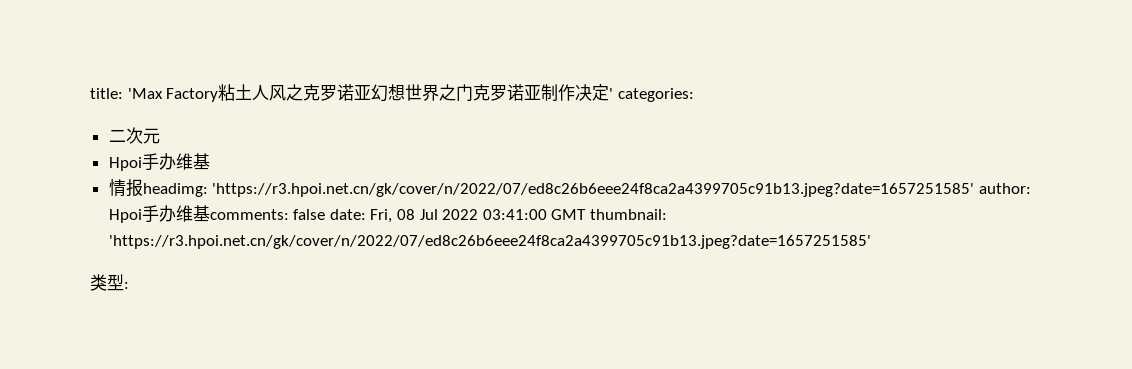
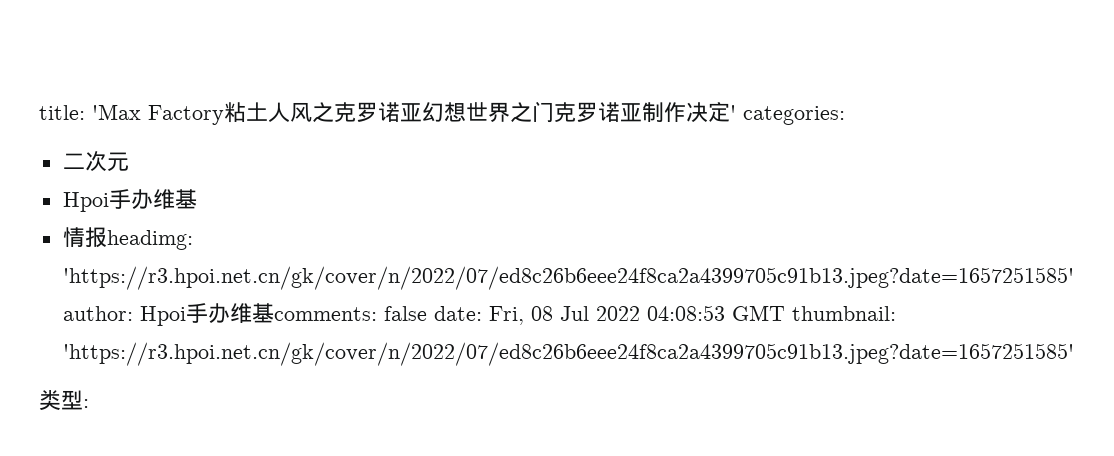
- 情报headimg: 'https://r3.hpoi.net.cn/gk/cover/n/2022/07/ed8c26b6eee24f8ca2a4399705c91b13.jpeg?date=1657251585' author: Hpoi手办维基comments: false date: Fri, 08 Jul 2022 03:41:00 GMT thumbnail: 'https://r3.hpoi.net.cn/gk/cover/n/2022/07/ed8c26b6eee24f8ca2a4399705c91b13.jpeg?date=1657251585'
+ 情报headimg: 'https://r3.hpoi.net.cn/gk/cover/n/2022/07/ed8c26b6eee24f8ca2a4399705c91b13.jpeg?date=1657251585' author: Hpoi手办维基comments: false date: Fri, 08 Jul 2022 04:08:53 GMT thumbnail: 'https://r3.hpoi.net.cn/gk/cover/n/2022/07/ed8c26b6eee24f8ca2a4399705c91b13.jpeg?date=1657251585'

